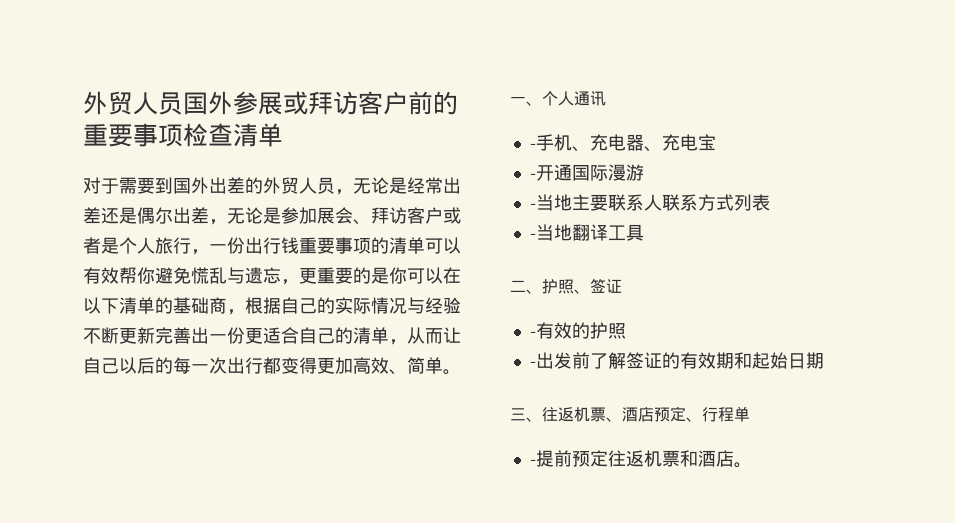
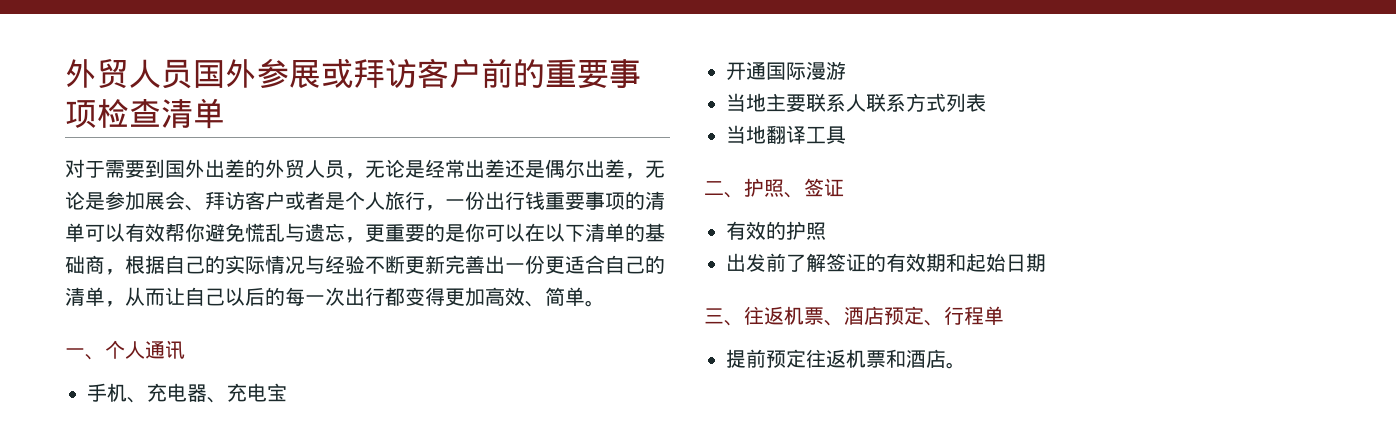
- -手机、充电器、充电宝
+ 手机、充电器、充电宝
- -开通国际漫游
+ 开通国际漫游
- -当地主要联系人联系方式列表
+ 当地主要联系人联系方式列表
- -当地翻译工具
+ 当地翻译工具
- -有效的护照
+ 有效的护照
- -出发前了解签证的有效期和起始日期
+ 出发前了解签证的有效期和起始日期
- -提前预定往返机票和酒店。
+ 提前预定往返机票和酒店。

